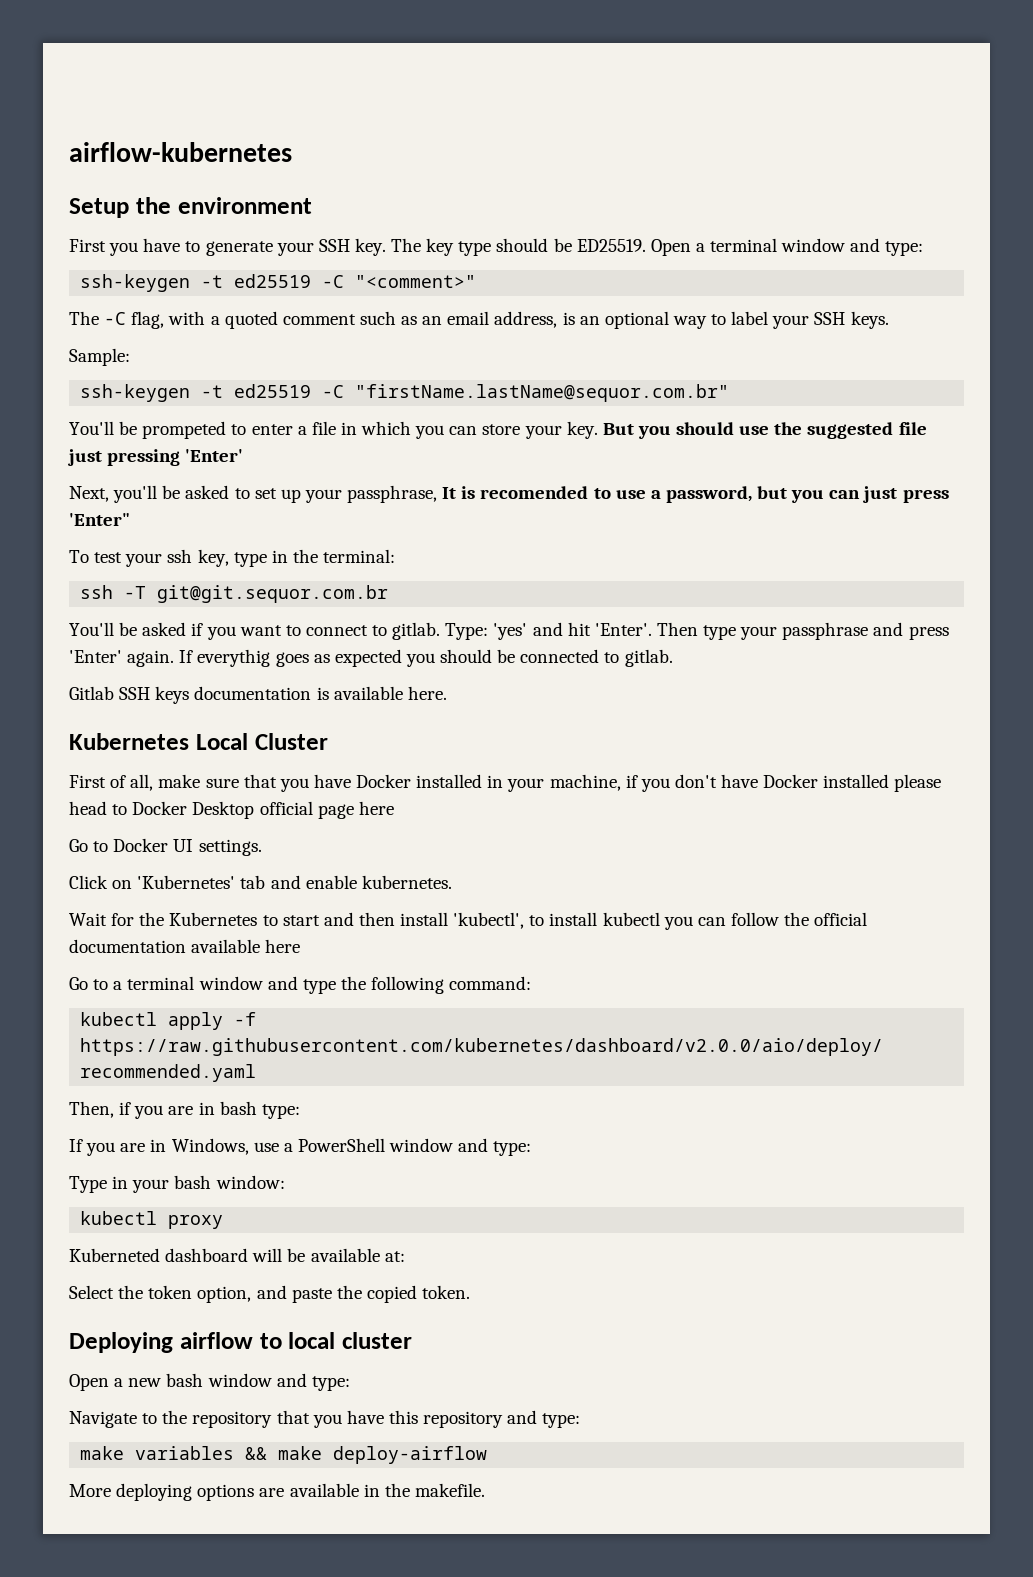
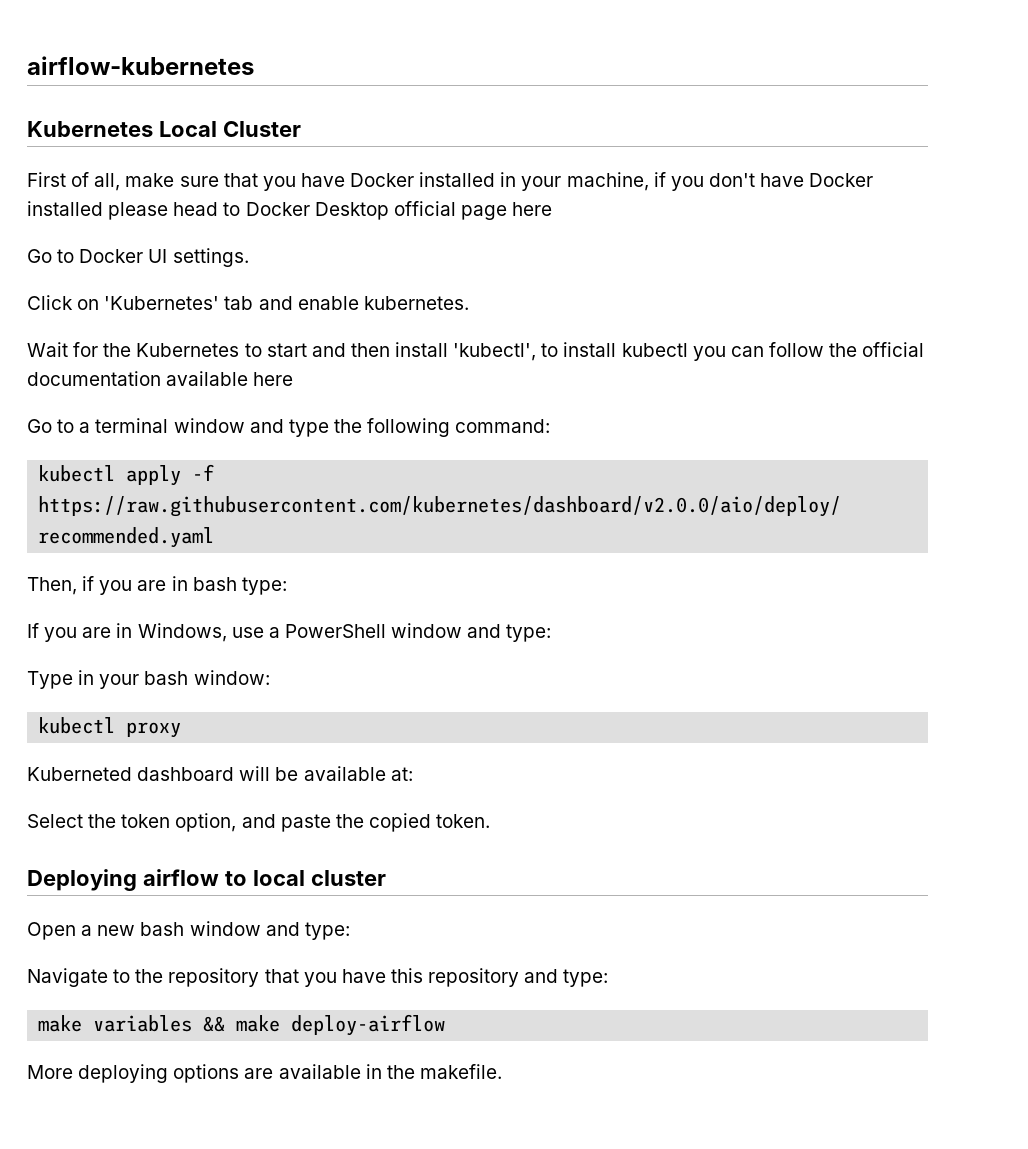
- Setup the environment
- First you have to generate your SSH key. The key type should be ED25519. Open a terminal window and type:
- ssh-keygen -t ed25519 -C "<comment>"
- The -C flag, with a quoted comment such as an email address, is an optional way to label your SSH keys.
- Sample:
- ssh-keygen -t ed25519 -C "firstName.lastName@sequor.com.br"
- You'll be prompeted to enter a file in which you can store your key. But you should use the suggested file just pressing 'Enter'
- Next, you'll be asked to set up your passphrase, It is recomended to use a password, but you can just press 'Enter"
- To test your ssh key, type in the terminal:
- ssh -T git@git.sequor.com.br
- You'll be asked if you want to connect to gitlab. Type: 'yes' and hit 'Enter'. Then type your passphrase and press 'Enter' again. If everythig goes as expected you should be connected to gitlab.
- Gitlab SSH keys documentation is available here.

